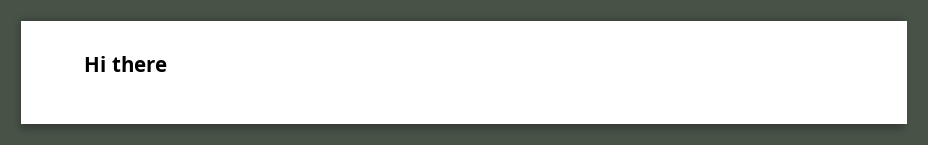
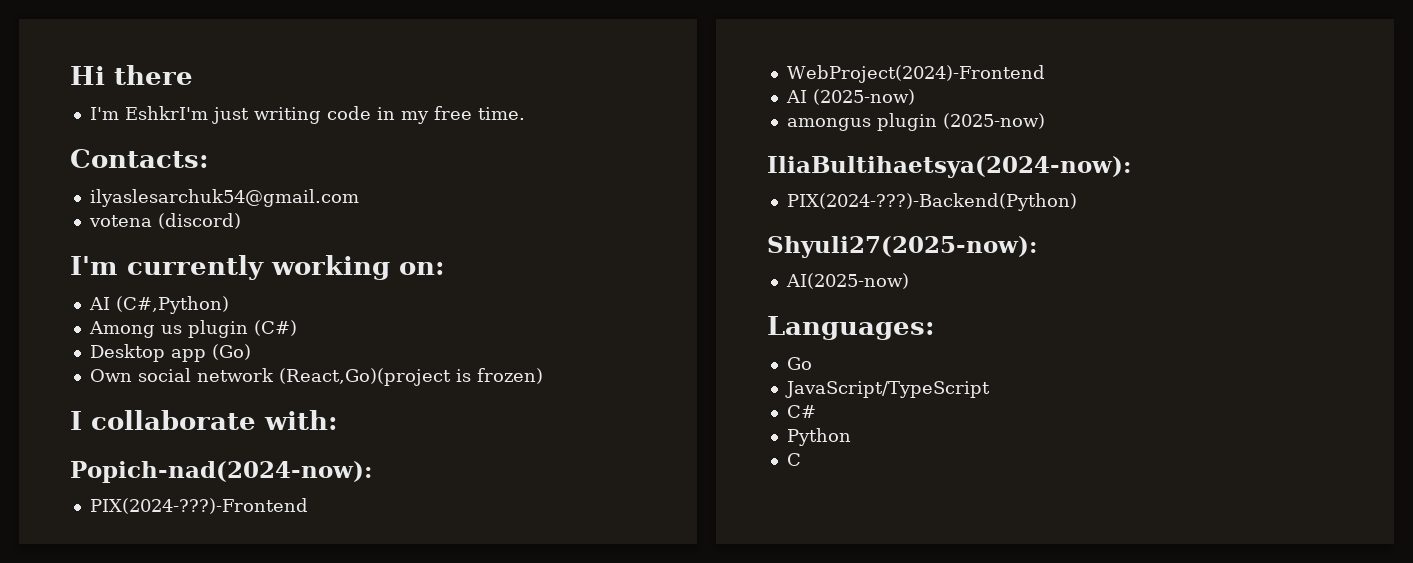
+ I'm EshkrI'm just writing code in my free time.
+ Contacts:
+ ilyaslesarchuk54@gmail.com
+ votena (discord)
+ I'm currently working on:
+ AI (C#,Python)
+ Among us plugin (C#)
+ Desktop app (Go)
+ Own social network (React,Go)(project is frozen)
+ I collaborate with:
+ Popich-nad(2024-now):
+ PIX(2024-???)-Frontend
+ WebProject(2024)-Frontend
+ AI (2025-now)
+ amongus plugin (2025-now)
+ IliaBultihaetsya(2024-now):
+ PIX(2024-???)-Backend(Python)
+ Shyuli27(2025-now):
+ AI(2025-now)
+ Languages:
+ Go
+ JavaScript/TypeScript
+ C#
+ Python
+ C

